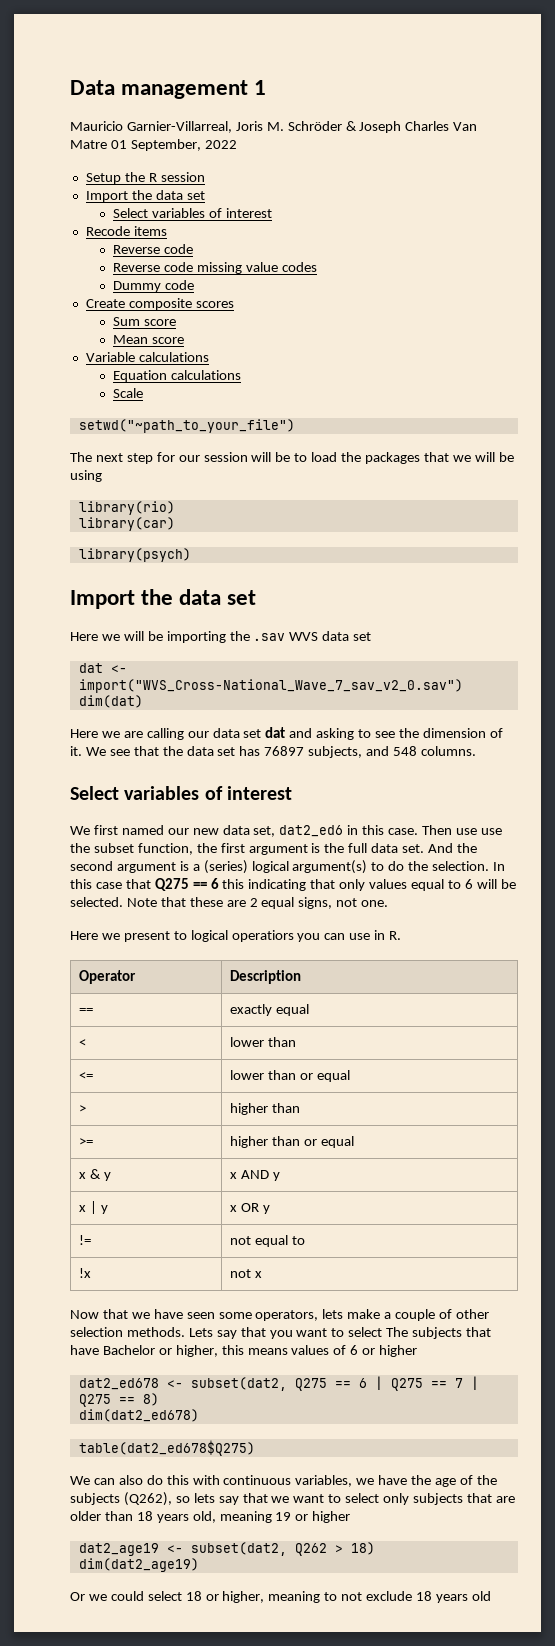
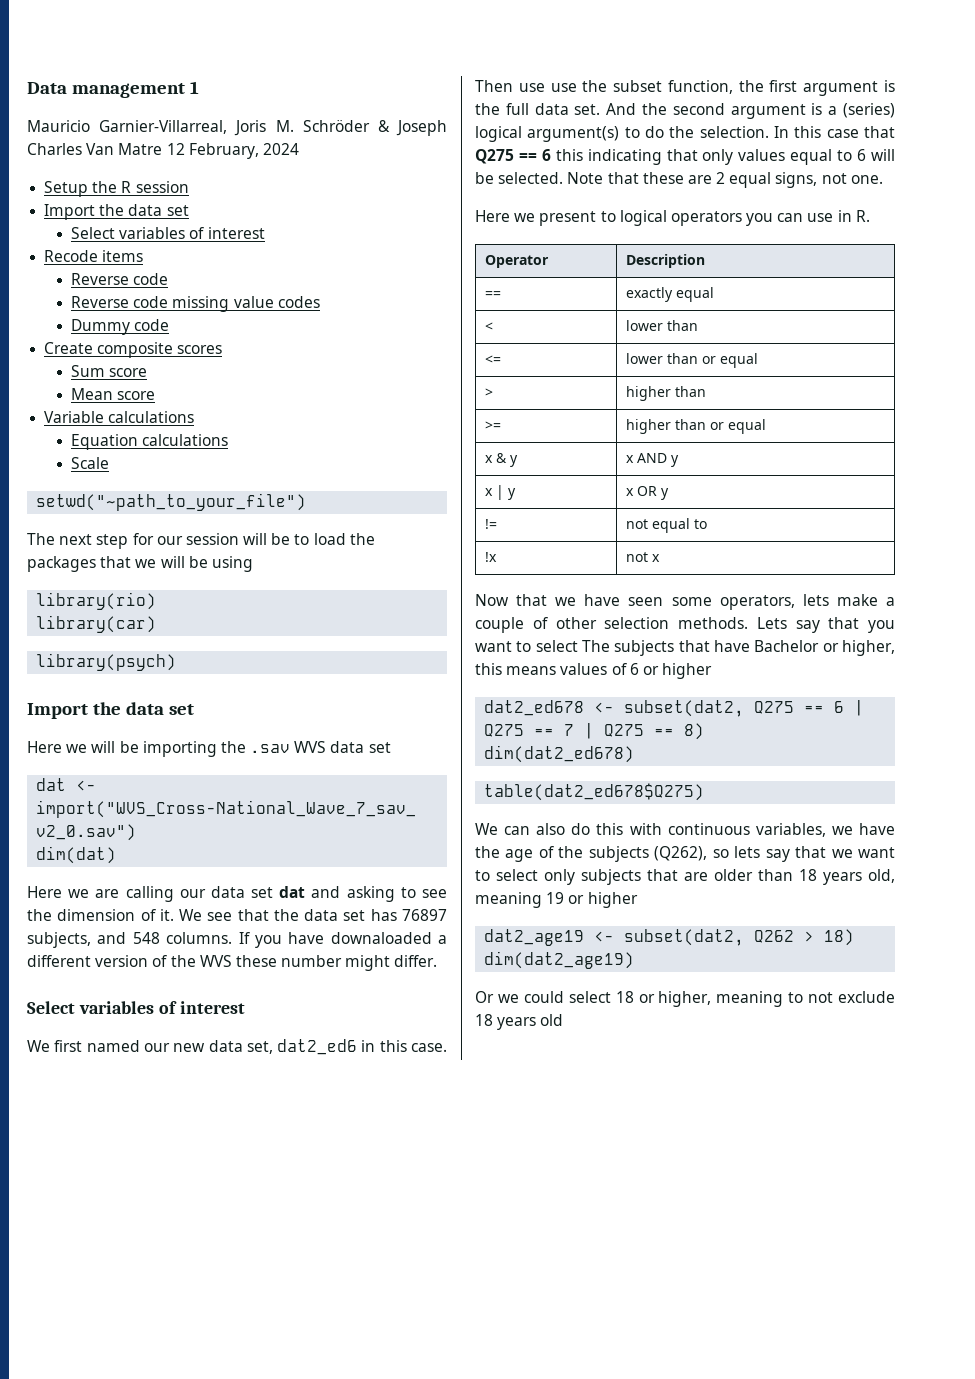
- Mauricio Garnier-Villarreal, Joris M. Schröder & Joseph Charles Van Matre 01 September, 2022
+ Mauricio Garnier-Villarreal, Joris M. Schröder & Joseph Charles Van Matre 12 February, 2024
+ If you have downaloaded a different version of the WVS these number might differ.
- Here we present to logical operatiors you can use in R.
+ Here we present to logical operators you can use in R.

